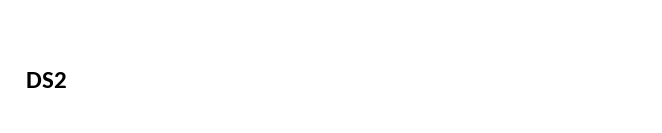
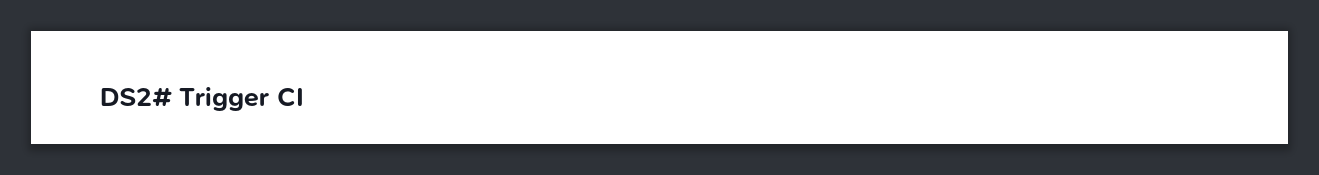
- DS2
+ DS2# Trigger CI

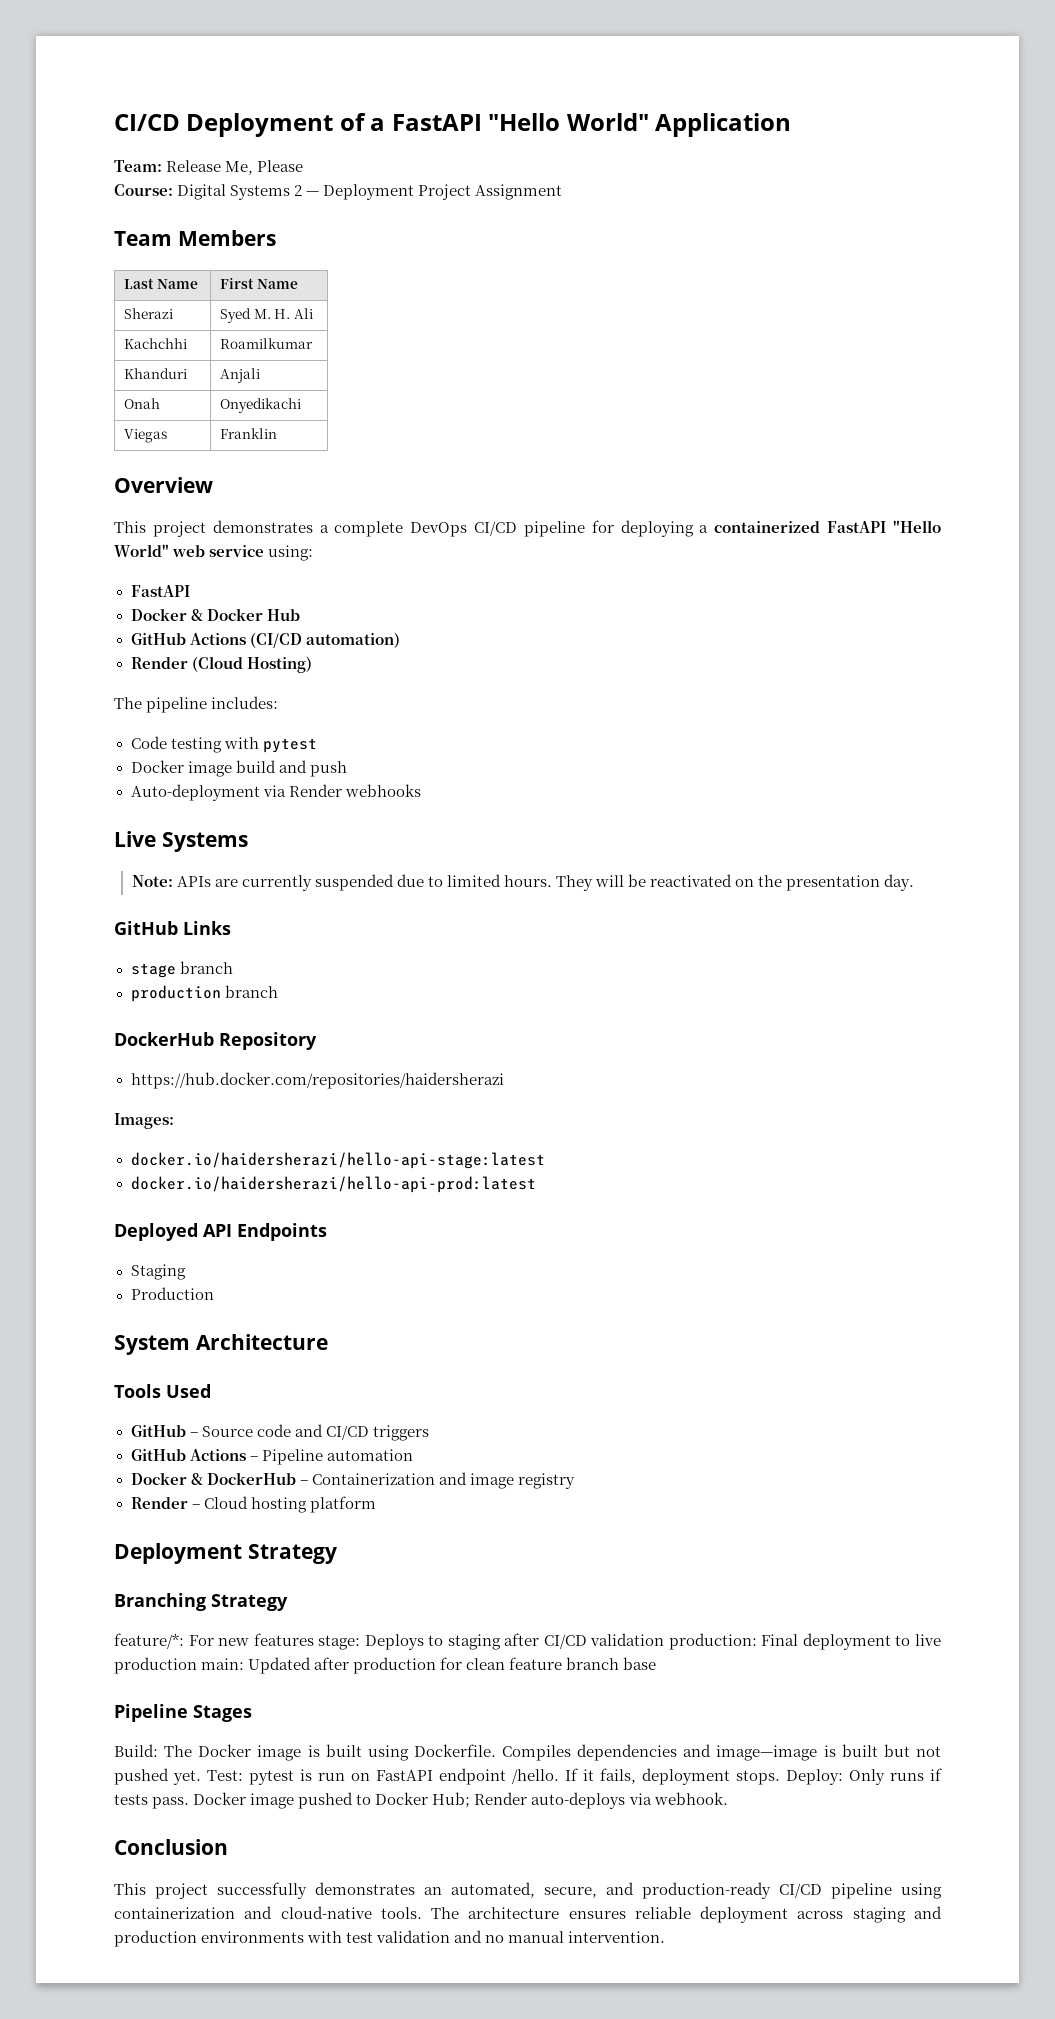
- DS2# Trigger CI
+ CI/CD Deployment of a FastAPI "Hello World" Application
+ Team: Release Me, Please
+ Course: Digital Systems 2 — Deployment Project Assignment
+ Team Members
+ Last Name | First Name
+ Sherazi | Syed M. H. Ali
+ Kachchhi | Roamilkumar
+ Khanduri | Anjali
+ Onah | Onyedikachi
+ Viegas | Franklin
+ Overview
+ This project demonstrates a complete DevOps CI/CD pipeline for deploying a containerized FastAPI "Hello World" web service using:
+ FastAPI
+ Docker & Docker Hub
+ GitHub Actions (CI/CD automation)
+ Render (Cloud Hosting)
+ The pipeline includes:
+ Code testing with pytest
+ Docker image build and push
+ Auto-deployment via Render webhooks
+ Live Systems
+ Note: APIs are currently suspended due to limited hours. They will be reactivated on the presentation day.
+ GitHub Links
+ stage branch
+ production branch
+ DockerHub Repository
+ https://hub.docker.com/repositories/haidersherazi
+ Images:
+ docker.io/haidersherazi/hello-api-stage:latest
+ docker.io/haidersherazi/hello-api-prod:latest
+ Deployed API Endpoints
+ Staging
+ Production
+ System Architecture
+ Tools Used
+ GitHub – Source code and CI/CD triggers
+ GitHub Actions – Pipeline automation
+ Docker & DockerHub – Containerization and image registry
+ Render – Cloud hosting platform
+ Deployment Strategy
+ Branching Strategy
+ feature/*: For new features stage: Deploys to staging after CI/CD validation production: Final deployment to live production main: Updated after production for clean feature branch base
+ Pipeline Stages
+ Build: The Docker image is built using Dockerfile. Compiles dependencies and image—image is built but not pushed yet. Test: pytest is run on FastAPI endpoint /hello. If it fails, deployment stops. Deploy: Only runs if tests pass. Docker image pushed to Docker Hub; Render auto-deploys via webhook.
+ Conclusion
+ This project successfully demonstrates an automated, secure, and production-ready CI/CD pipeline using containerization and cloud-native tools. The architecture ensures reliable deployment across staging and production environments with test validation and no manual intervention.

